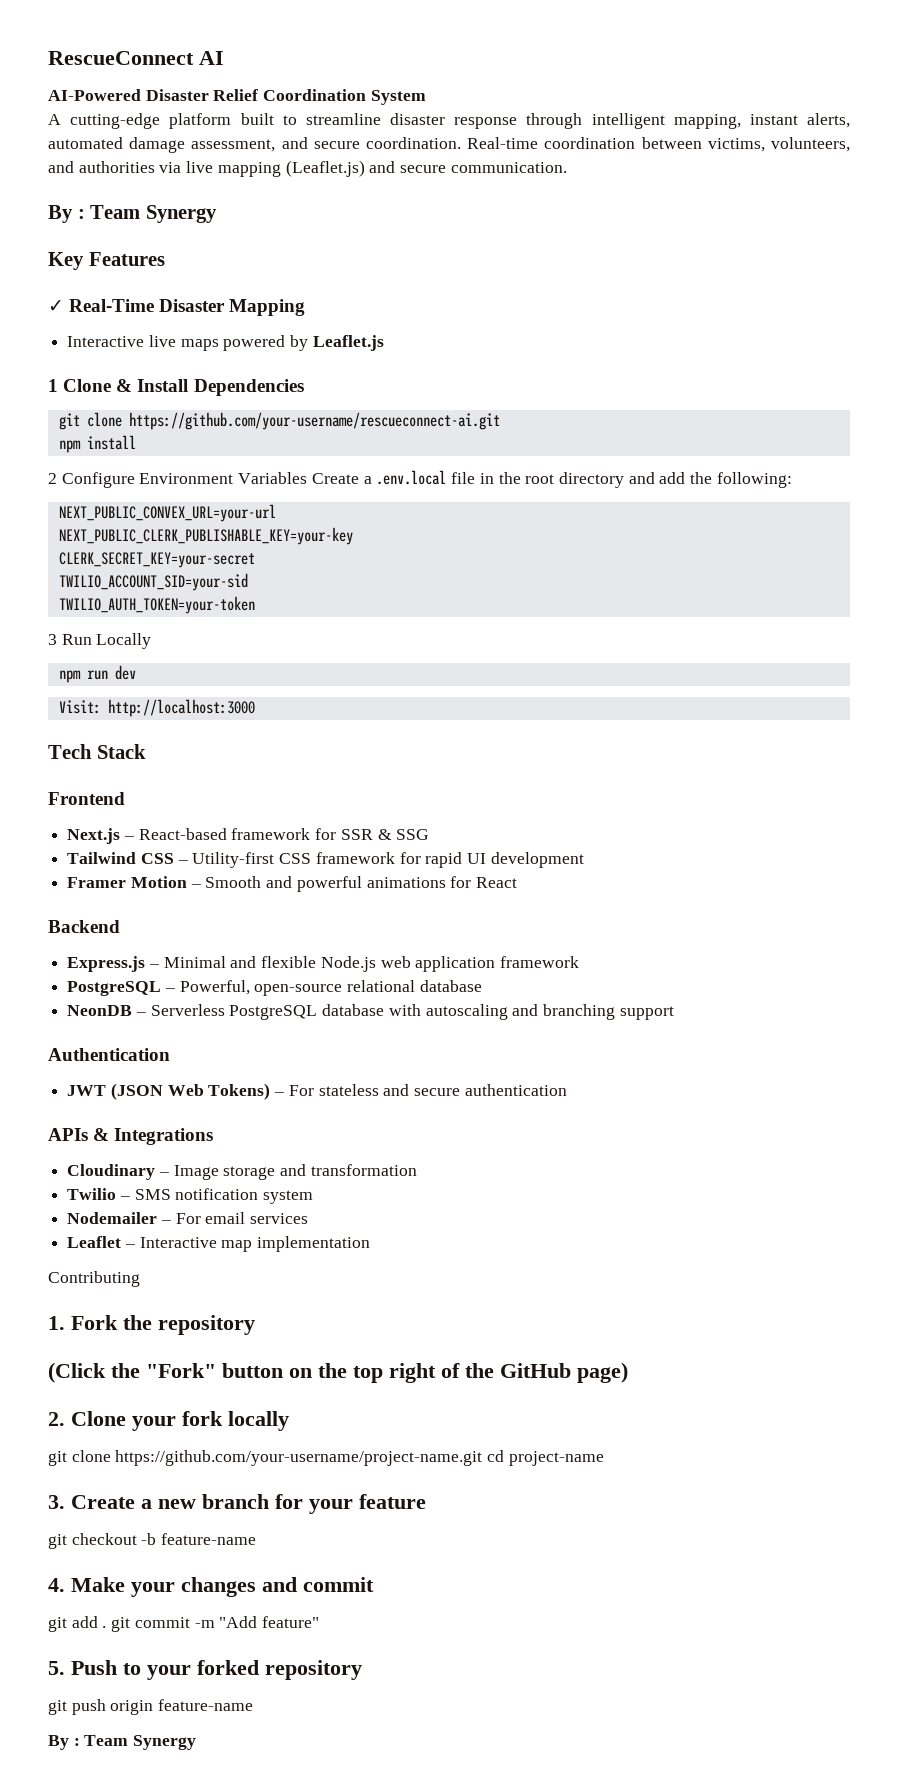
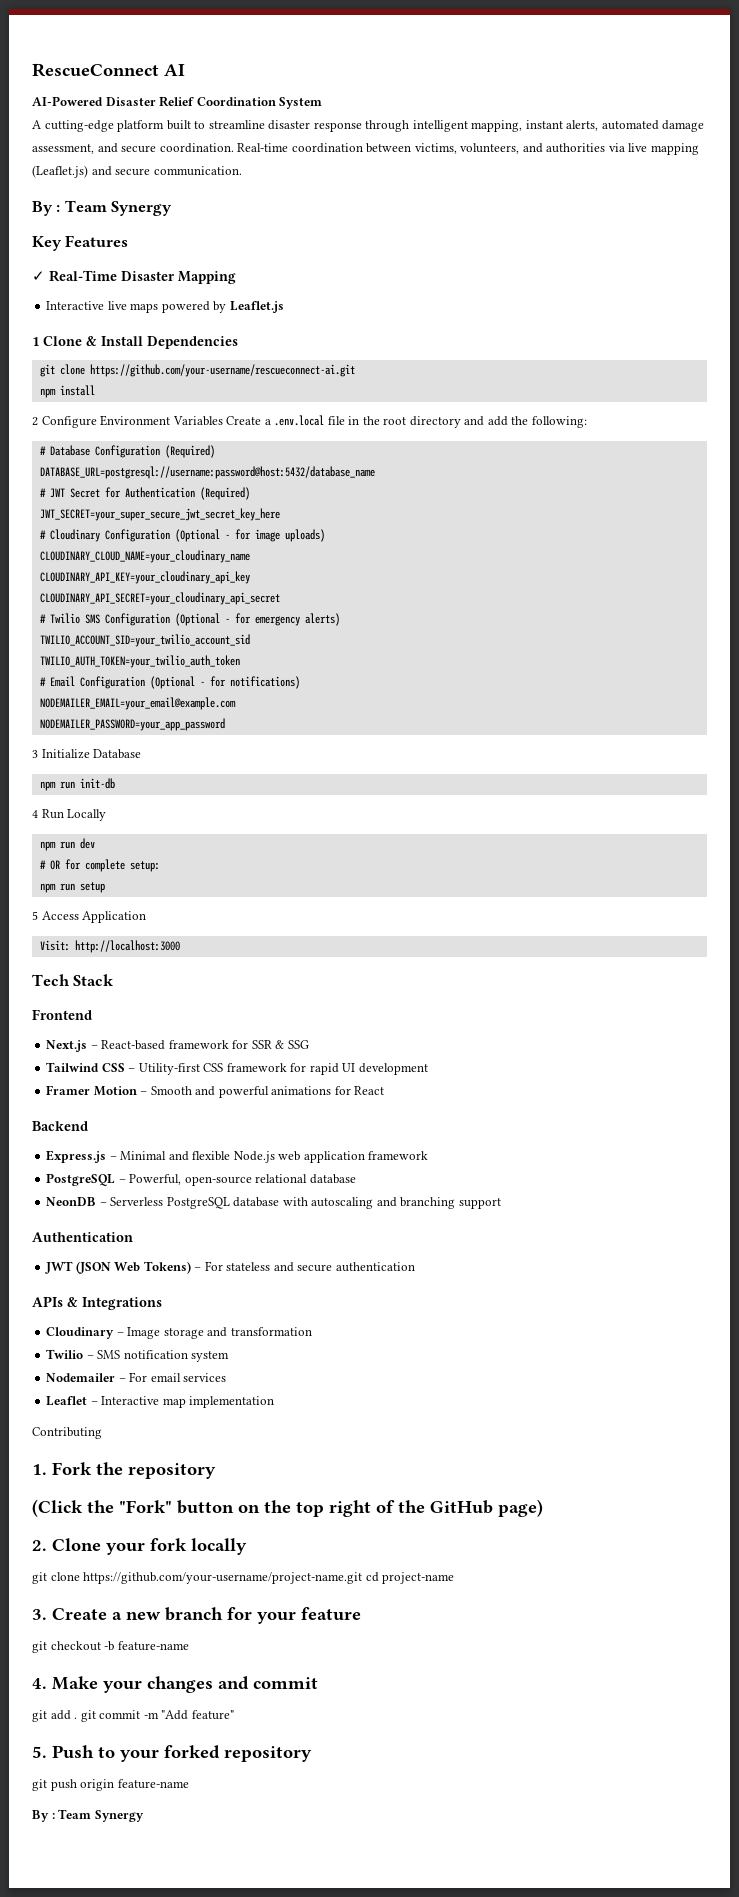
- NEXT_PUBLIC_CONVEX_URL=your-url
- NEXT_PUBLIC_CLERK_PUBLISHABLE_KEY=your-key
- CLERK_SECRET_KEY=your-secret
- TWILIO_ACCOUNT_SID=your-sid
- TWILIO_AUTH_TOKEN=your-token
- 3 Run Locally
+ # Database Configuration (Required)
+ DATABASE_URL=postgresql://username:password@host:5432/database_name
+ # JWT Secret for Authentication (Required)
+ JWT_SECRET=your_super_secure_jwt_secret_key_here
+ # Cloudinary Configuration (Optional - for image uploads)
+ CLOUDINARY_CLOUD_NAME=your_cloudinary_name
+ CLOUDINARY_API_KEY=your_cloudinary_api_key
+ CLOUDINARY_API_SECRET=your_cloudinary_api_secret
+ # Twilio SMS Configuration (Optional - for emergency alerts)
+ TWILIO_ACCOUNT_SID=your_twilio_account_sid
+ TWILIO_AUTH_TOKEN=your_twilio_auth_token
+ # Email Configuration (Optional - for notifications)
+ NODEMAILER_EMAIL=your_email@example.com
+ NODEMAILER_PASSWORD=your_app_password
+ 3 Initialize Database
+ npm run init-db
+ 4 Run Locally
+ # OR for complete setup:
+ npm run setup
+ 5 Access Application

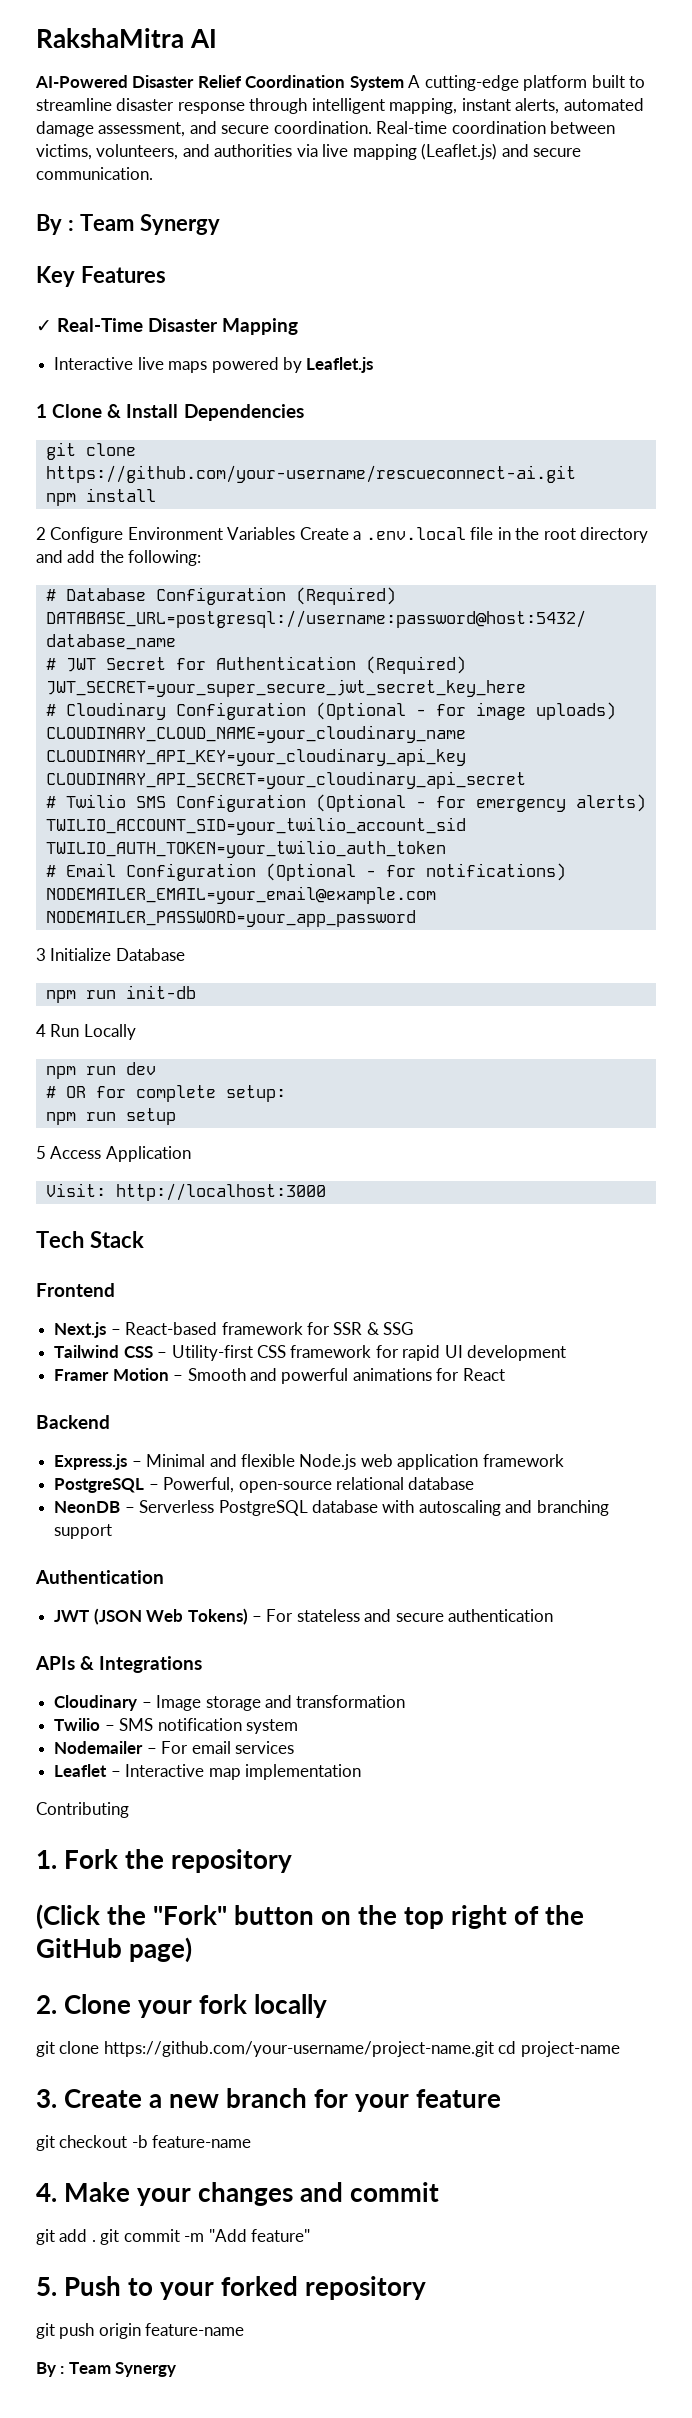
- RescueConnect AI
+ RakshaMitra AI
- AI-Powered Disaster Relief Coordination System
- A cutting-edge platform built to streamline disaster response through intelligent mapping, instant alerts, automated damage assessment, and secure coordination.
+ AI-Powered Disaster Relief Coordination System A cutting-edge platform built to streamline disaster response through intelligent mapping, instant alerts, automated damage assessment, and secure coordination.

